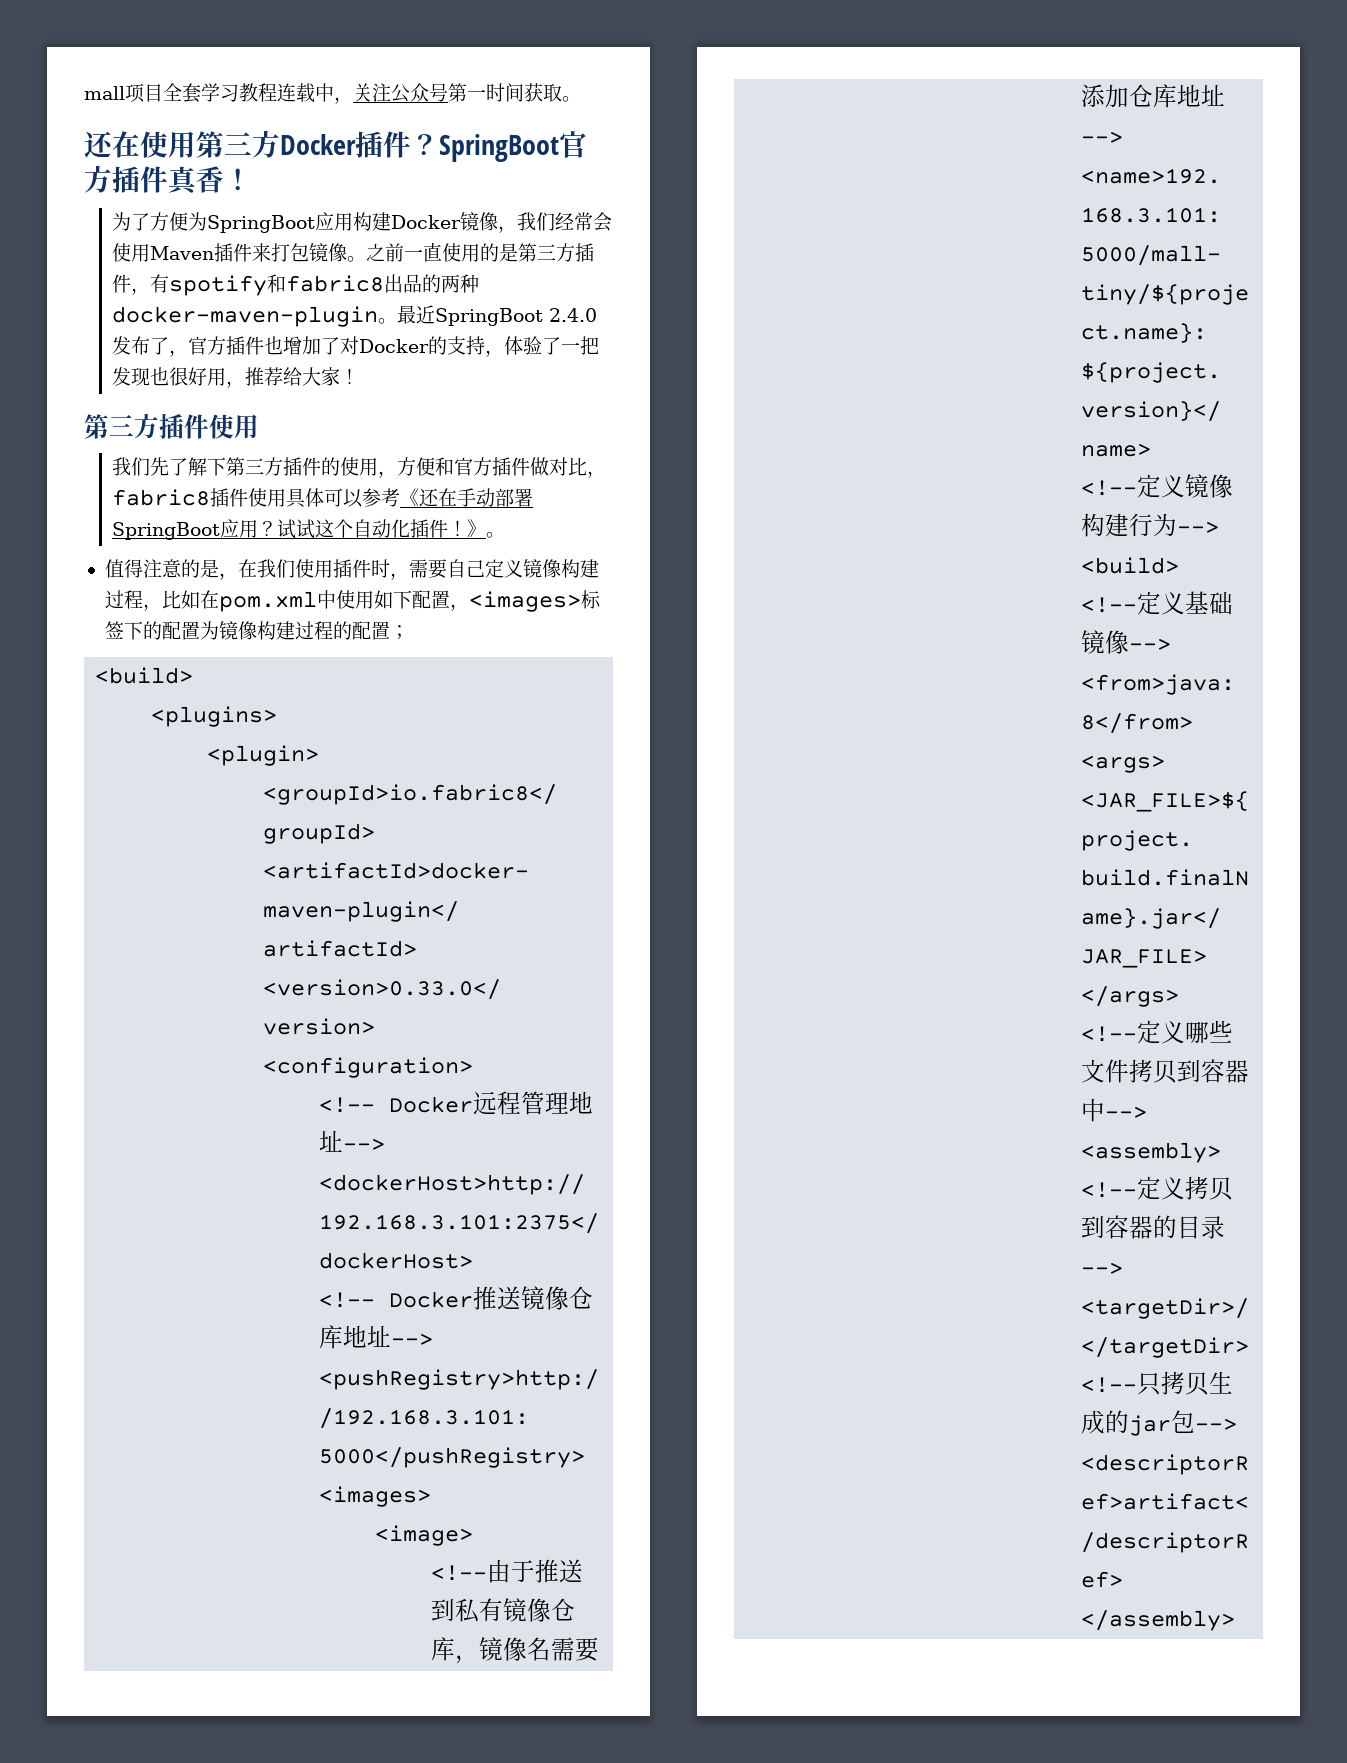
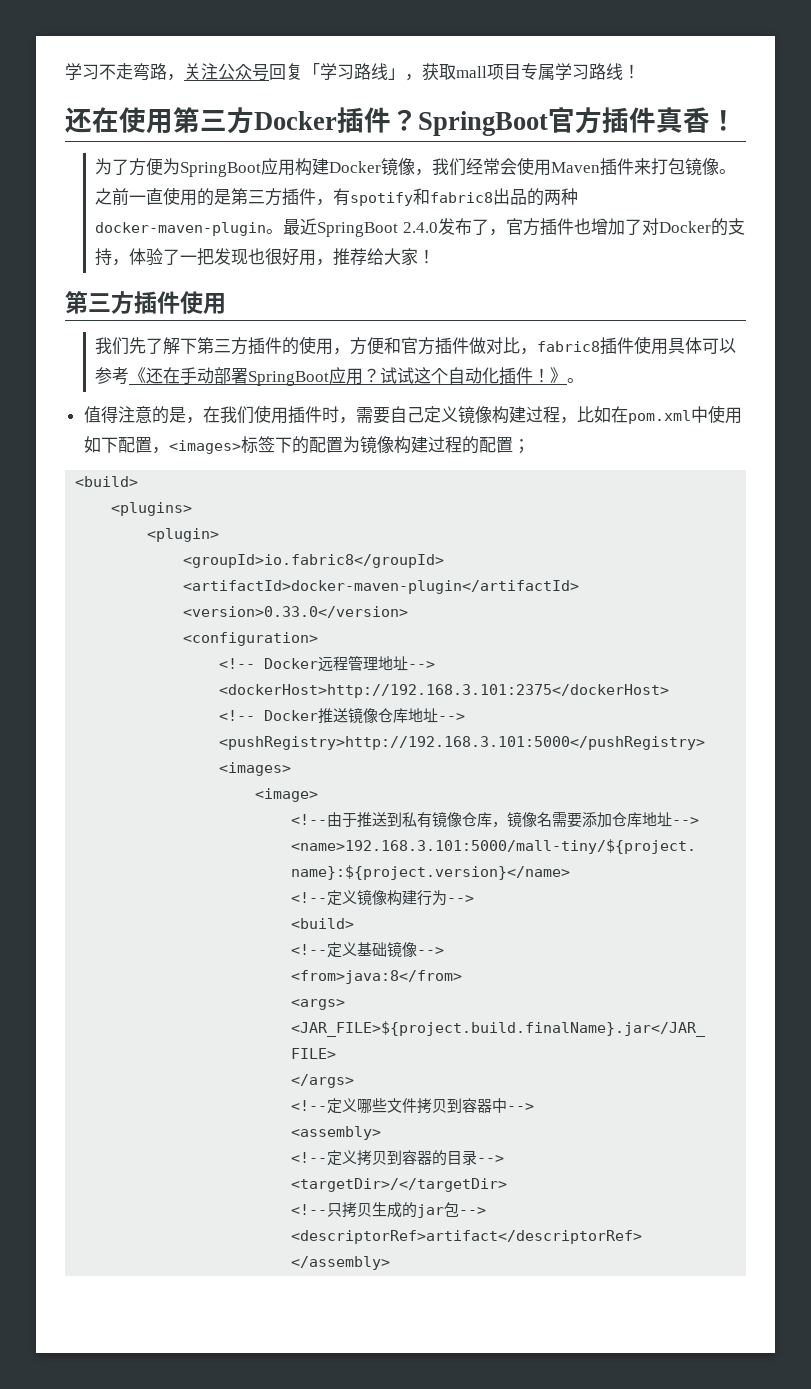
- mall项目全套学习教程连载中，关注公众号第一时间获取。
+ 学习不走弯路，关注公众号回复「学习路线」，获取mall项目专属学习路线！

